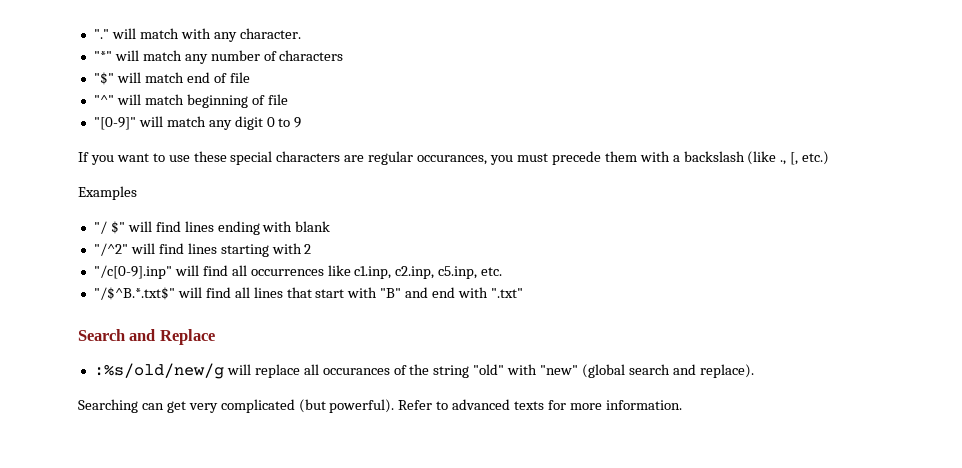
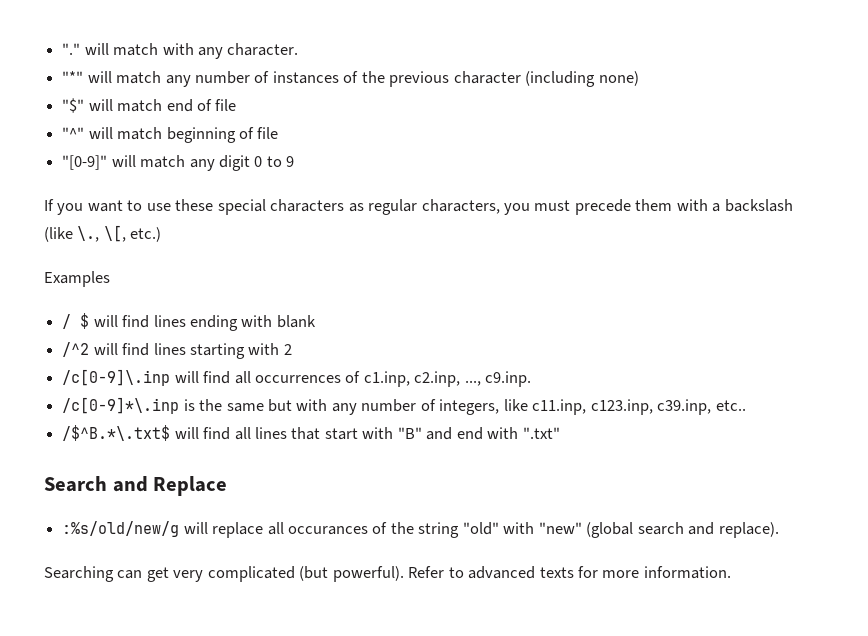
- "*" will match any number of characters
+ "*" will match any number of instances of the previous character (including none)
- If you want to use these special characters are regular occurances, you must precede them with a backslash (like ., [, etc.)
+ If you want to use these special characters as regular characters, you must precede them with a backslash (like \., \[, etc.)
- "/ $" will find lines ending with blank
+ / $ will find lines ending with blank
- "/^2" will find lines starting with 2
+ /^2 will find lines starting with 2
- "/c[0-9].inp" will find all occurrences like c1.inp, c2.inp, c5.inp, etc.
- "/$^B.*.txt$" will find all lines that start with "B" and end with ".txt"
+ /c[0-9]\.inp will find all occurrences of c1.inp, c2.inp, ..., c9.inp.
+ /c[0-9]*\.inp is the same but with any number of integers, like c11.inp, c123.inp, c39.inp, etc..
+ /$^B.*\.txt$ will find all lines that start with "B" and end with ".txt"

